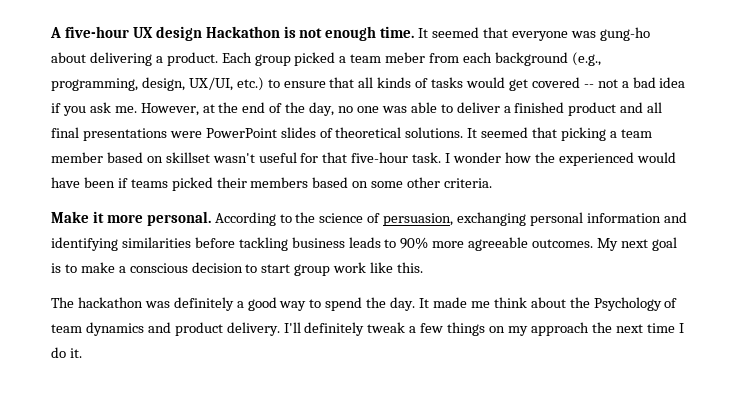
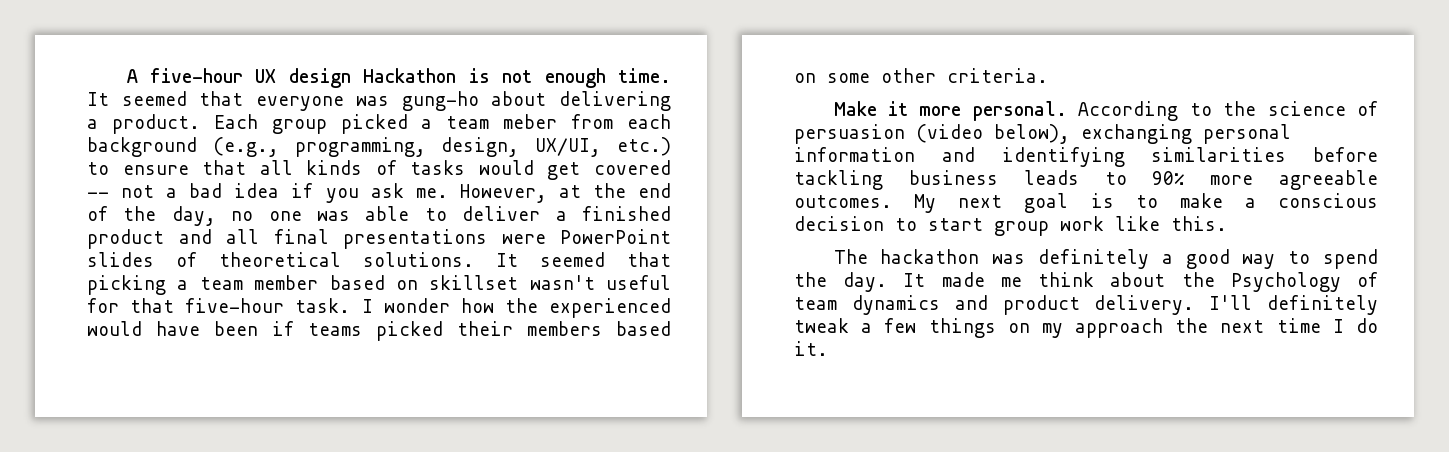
- According to the science of persuasion, exchanging personal information and identifying similarities before tackling business leads to 90% more agreeable outcomes.
+ According to the science of persuasion (video below), exchanging personal information and identifying similarities before tackling business leads to 90% more agreeable outcomes.

